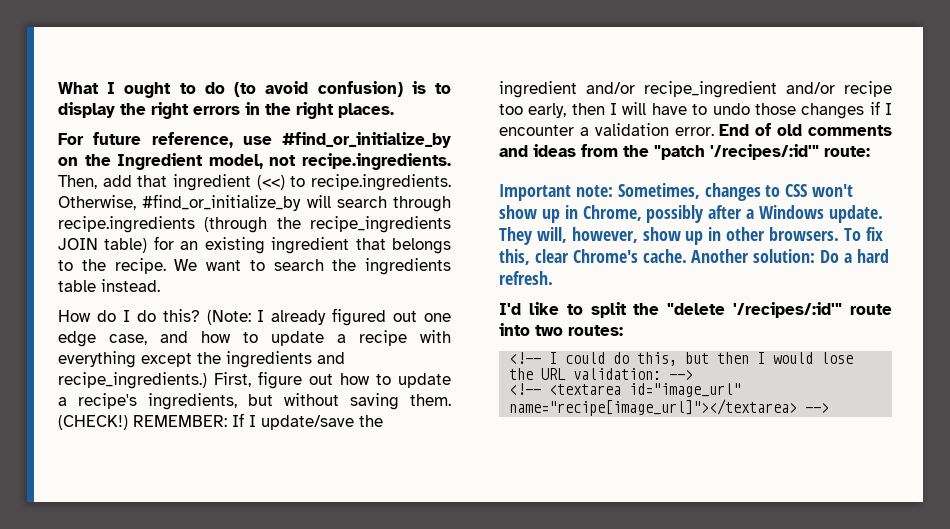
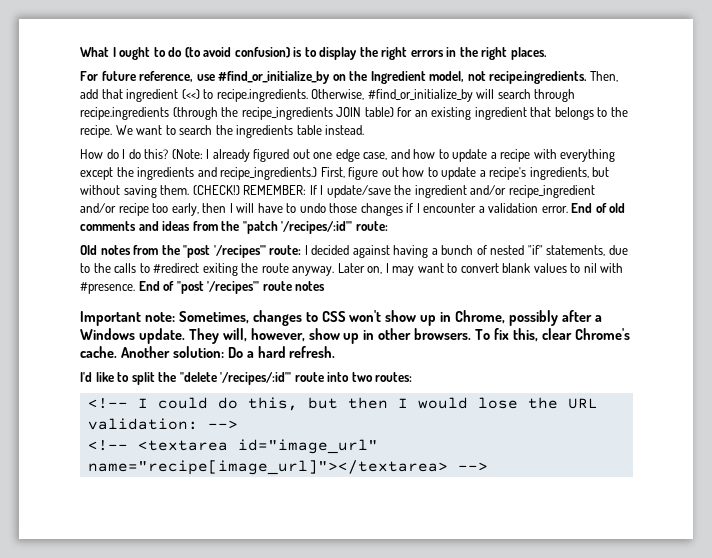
+ Old notes from the "post '/recipes'" route: I decided against having a bunch of nested "if" statements, due to the calls to #redirect exiting the route anyway. Later on, I may want to convert blank values to nil with #presence. End of "post '/recipes'" route notes

